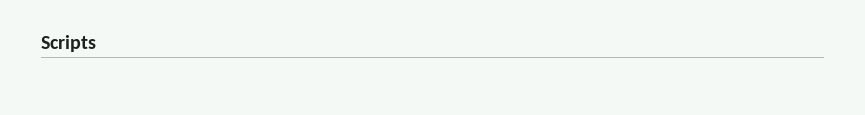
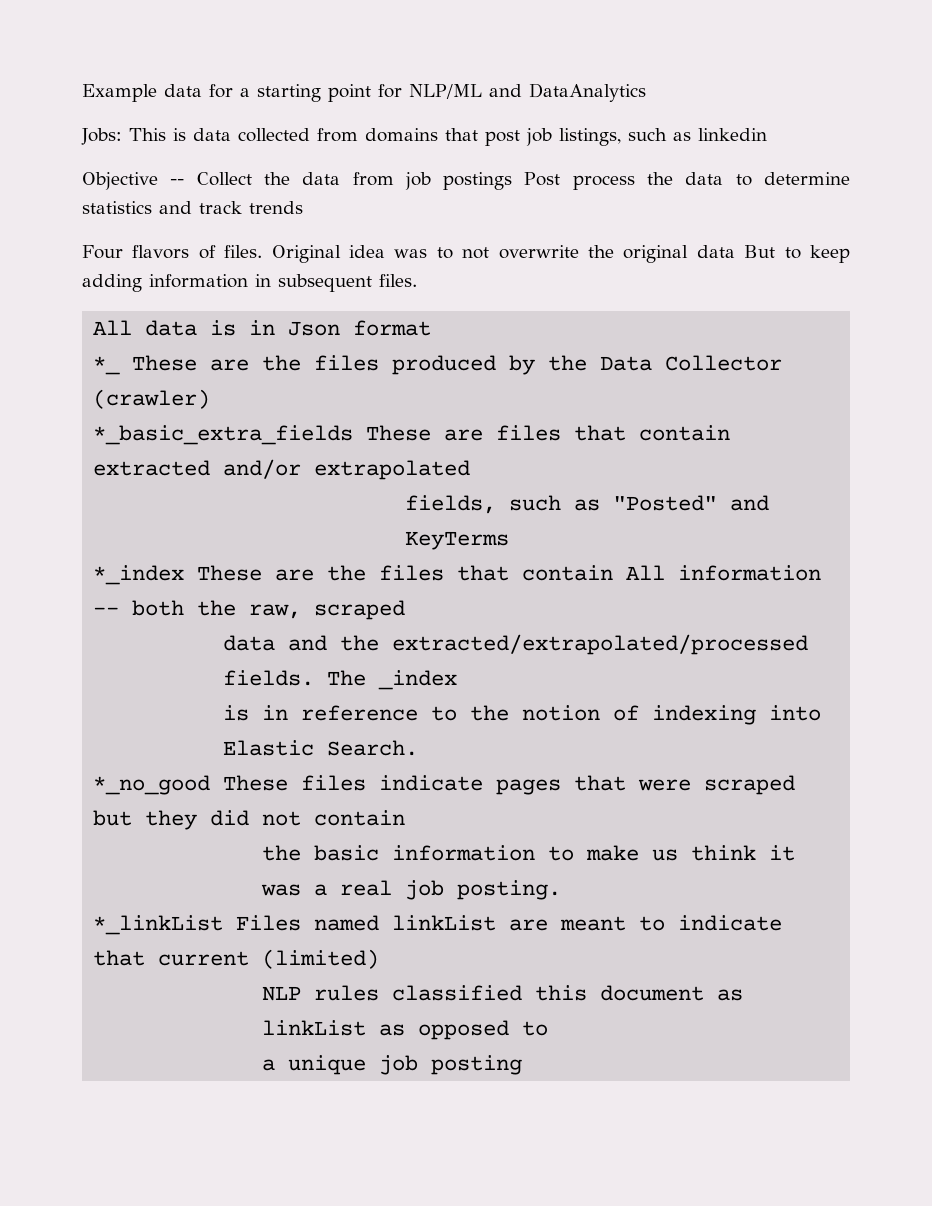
- Scripts
+ Example data for a starting point for NLP/ML and DataAnalytics
+ Jobs: This is data collected from domains that post job listings, such as linkedin
+ Objective -- Collect the data from job postings Post process the data to determine statistics and track trends
+ Four flavors of files. Original idea was to not overwrite the original data But to keep adding information in subsequent files.
+ All data is in Json format
+ *_ These are the files produced by the Data Collector (crawler)
+ *_basic_extra_fields These are files that contain extracted and/or extrapolated
+ fields, such as "Posted" and KeyTerms
+ *_index These are the files that contain All information -- both the raw, scraped
+ data and the extracted/extrapolated/processed fields. The _index
+ is in reference to the notion of indexing into Elastic Search.
+ *_no_good These files indicate pages that were scraped but they did not contain
+ the basic information to make us think it was a real job posting.
+ *_linkList Files named linkList are meant to indicate that current (limited)
+ NLP rules classified this document as linkList as opposed to
+ a unique job posting

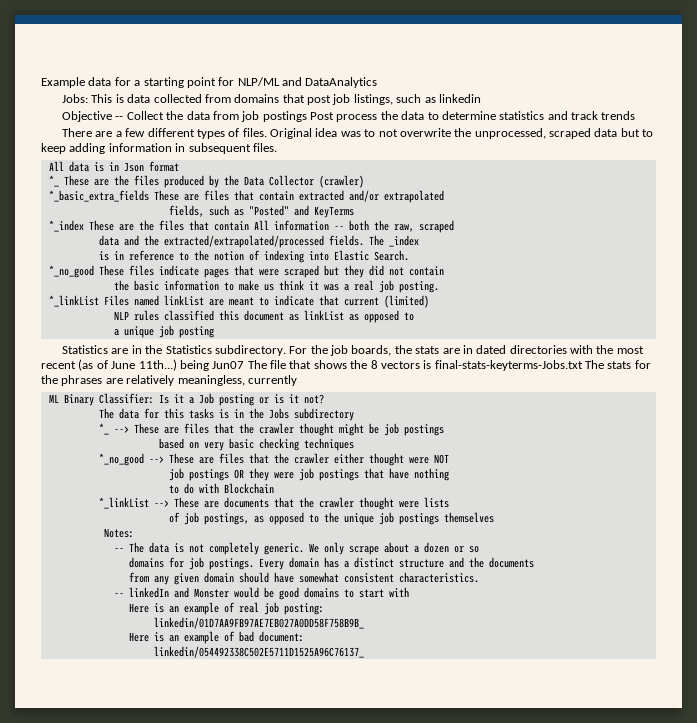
- Four flavors of files.
+ There are a few different types of files.
- Original idea was to not overwrite the original data But to keep adding information in subsequent files.
+ Original idea was to not overwrite the unprocessed, scraped data but to keep adding information in subsequent files.
+ Statistics are in the Statistics subdirectory. For the job boards, the stats are in dated directories with the most recent (as of June 11th...) being Jun07 The file that shows the 8 vectors is final-stats-keyterms-Jobs.txt The stats for the phrases are relatively meaningless, currently
+ ML Binary Classifier: Is it a Job posting or is it not?
+ The data for this tasks is in the Jobs subdirectory
+ *_ --> These are files that the crawler thought might be job postings
+ based on very basic checking techniques
+ *_no_good --> These are files that the crawler either thought were NOT
+ job postings OR they were job postings that have nothing
+ to do with Blockchain
+ *_linkList --> These are documents that the crawler thought were lists
+ of job postings, as opposed to the unique job postings themselves
+ Notes:
+ -- The data is not completely generic. We only scrape about a dozen or so
+ domains for job postings. Every domain has a distinct structure and the documents
+ from any given domain should have somewhat consistent characteristics.
+ -- linkedIn and Monster would be good domains to start with
+ Here is an example of real job posting:
+ linkedin/01D7AA9FB97AE7EB027A0DD58F758B9B_
+ Here is an example of bad document:
+ linkedin/054492338C502E5711D1525A96C76137_

